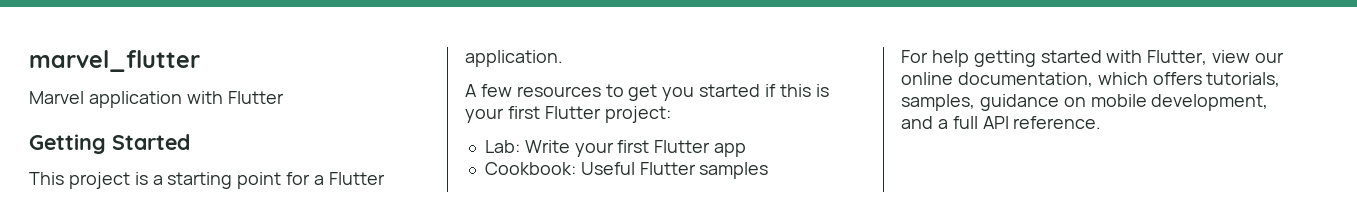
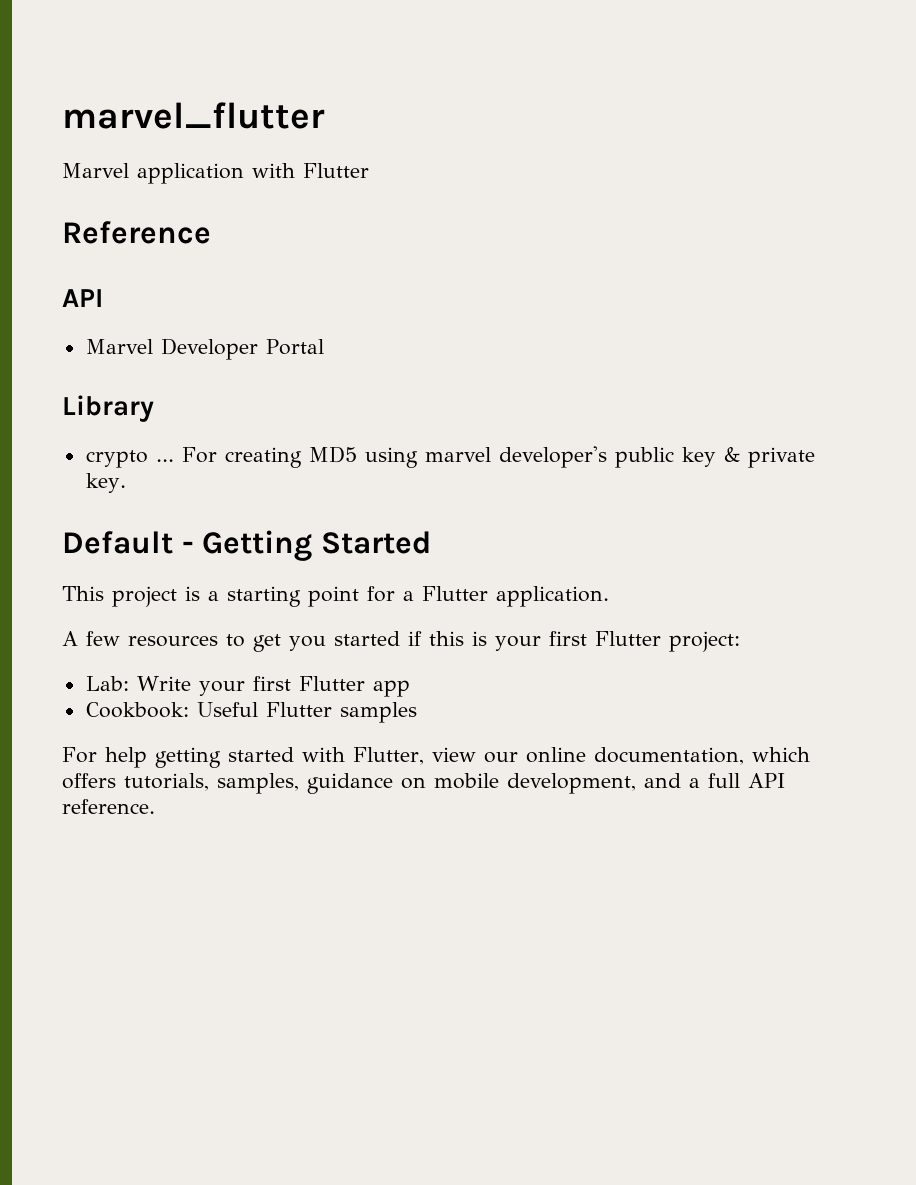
- Getting Started
+ Reference
+ API
+ Marvel Developer Portal
+ Library
+ crypto ... For creating MD5 using marvel developer's public key & private key.
+ Default - Getting Started

